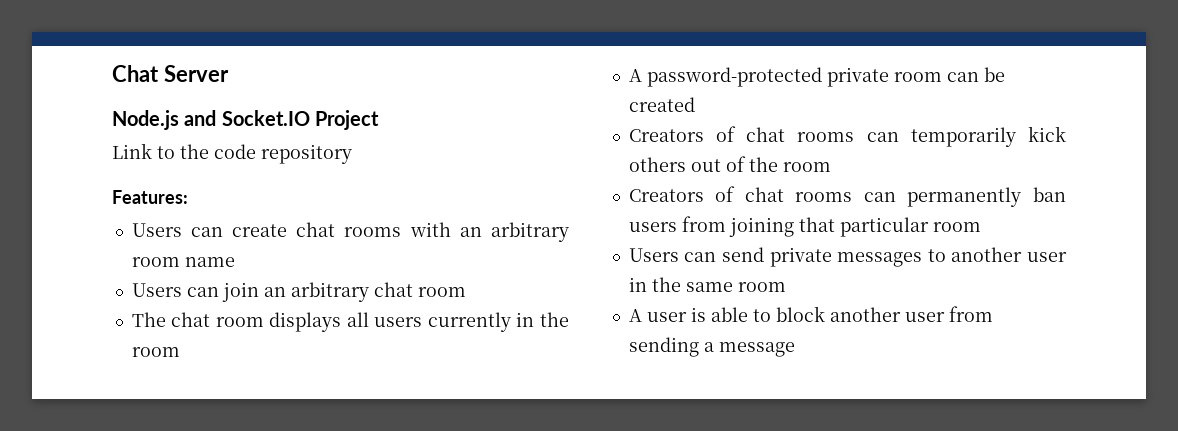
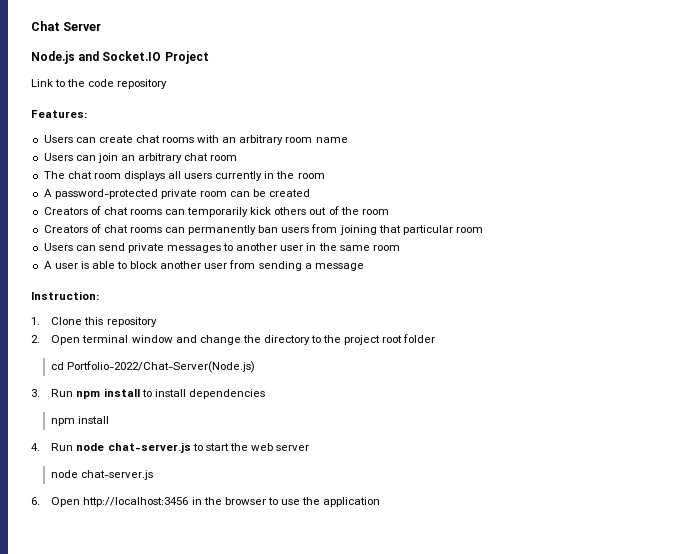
+ Instruction:
+ 1. Clone this repository
+ 2. Open terminal window and change the directory to the project root folder
+ cd Portfolio-2022/Chat-Server(Node.js)
+ 3. Run npm install to install dependencies
+ npm install
+ 4. Run node chat-server.js to start the web server
+ node chat-server.js
+ 6. Open http://localhost:3456 in the browser to use the application

